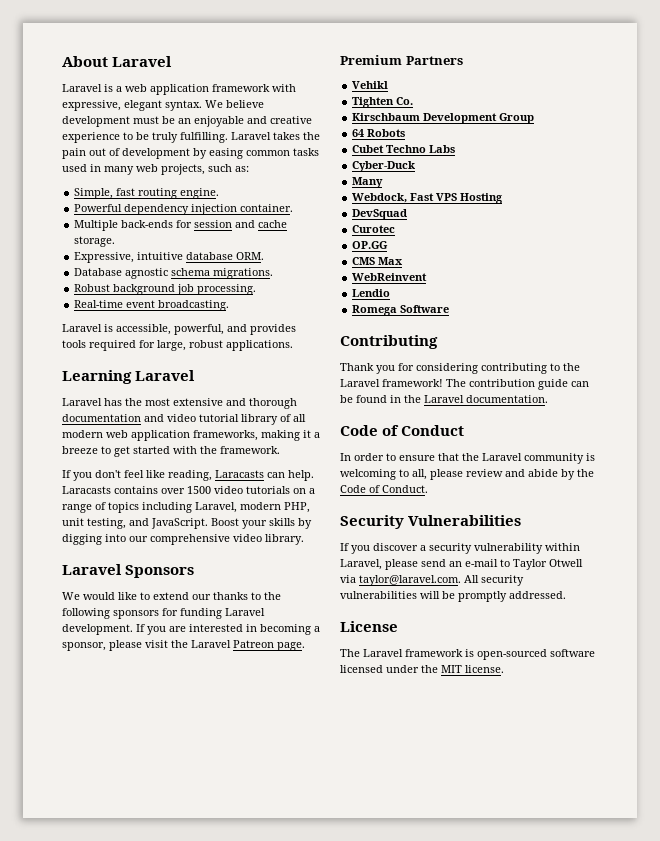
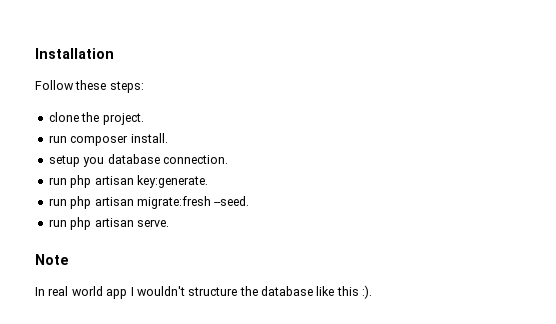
- About Laravel
- Laravel is a web application framework with expressive, elegant syntax. We believe development must be an enjoyable and creative experience to be truly fulfilling. Laravel takes the pain out of development by easing common tasks used in many web projects, such as:
- Simple, fast routing engine.
- Powerful dependency injection container.
- Multiple back-ends for session and cache storage.
- Expressive, intuitive database ORM.
- Database agnostic schema migrations.
- Robust background job processing.
- Real-time event broadcasting.
- Laravel is accessible, powerful, and provides tools required for large, robust applications.
- Learning Laravel
- Laravel has the most extensive and thorough documentation and video tutorial library of all modern web application frameworks, making it a breeze to get started with the framework.
- If you don't feel like reading, Laracasts can help. Laracasts contains over 1500 video tutorials on a range of topics including Laravel, modern PHP, unit testing, and JavaScript. Boost your skills by digging into our comprehensive video library.
- Laravel Sponsors
- We would like to extend our thanks to the following sponsors for funding Laravel development. If you are interested in becoming a sponsor, please visit the Laravel Patreon page.
- Premium Partners
- Vehikl
- Tighten Co.
- Kirschbaum Development Group
- 64 Robots
- Cubet Techno Labs
- Cyber-Duck
- Many
- Webdock, Fast VPS Hosting
- DevSquad
- Curotec
- OP.GG
- CMS Max
- WebReinvent
- Lendio
- Romega Software
- Contributing
- Thank you for considering contributing to the Laravel framework! The contribution guide can be found in the Laravel documentation.
- Code of Conduct
- In order to ensure that the Laravel community is welcoming to all, please review and abide by the Code of Conduct.
- Security Vulnerabilities
- If you discover a security vulnerability within Laravel, please send an e-mail to Taylor Otwell via taylor@laravel.com. All security vulnerabilities will be promptly addressed.
- License
- The Laravel framework is open-sourced software licensed under the MIT license.
+ Installation
+ Follow these steps:
+ clone the project.
+ run composer install.
+ setup you database connection.
+ run php artisan key:generate.
+ run php artisan migrate:fresh --seed.
+ run php artisan serve.
+ Note
+ In real world app I wouldn't structure the database like this :).

